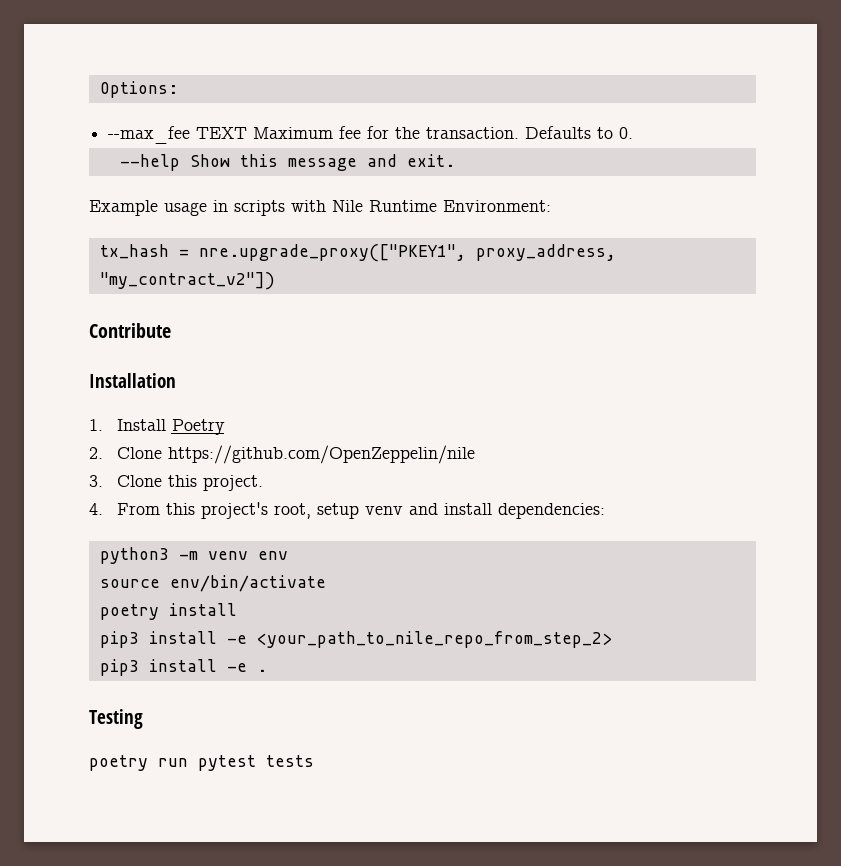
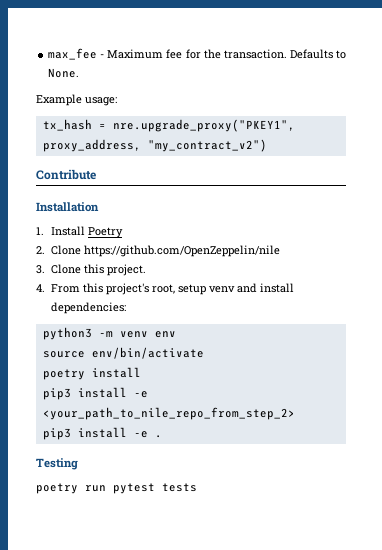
- Options:
- --max_fee TEXT Maximum fee for the transaction.
+ max_fee - Maximum fee for the transaction.
- Defaults to 0.
- --help Show this message and exit.
- Example usage in scripts with Nile Runtime Environment:
+ Defaults to None.
+ Example usage:
- tx_hash = nre.upgrade_proxy(["PKEY1", proxy_address, "my_contract_v2"])
+ tx_hash = nre.upgrade_proxy("PKEY1", proxy_address, "my_contract_v2")

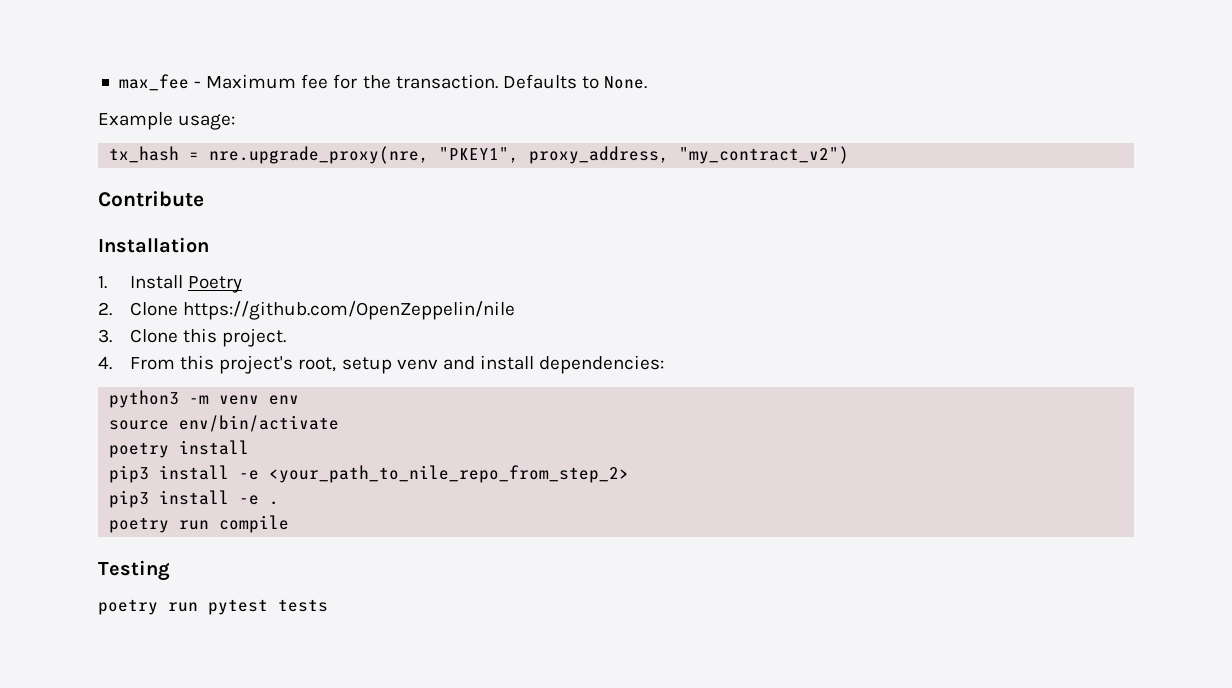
- tx_hash = nre.upgrade_proxy("PKEY1", proxy_address, "my_contract_v2")
+ tx_hash = nre.upgrade_proxy(nre, "PKEY1", proxy_address, "my_contract_v2")
+ poetry run compile

